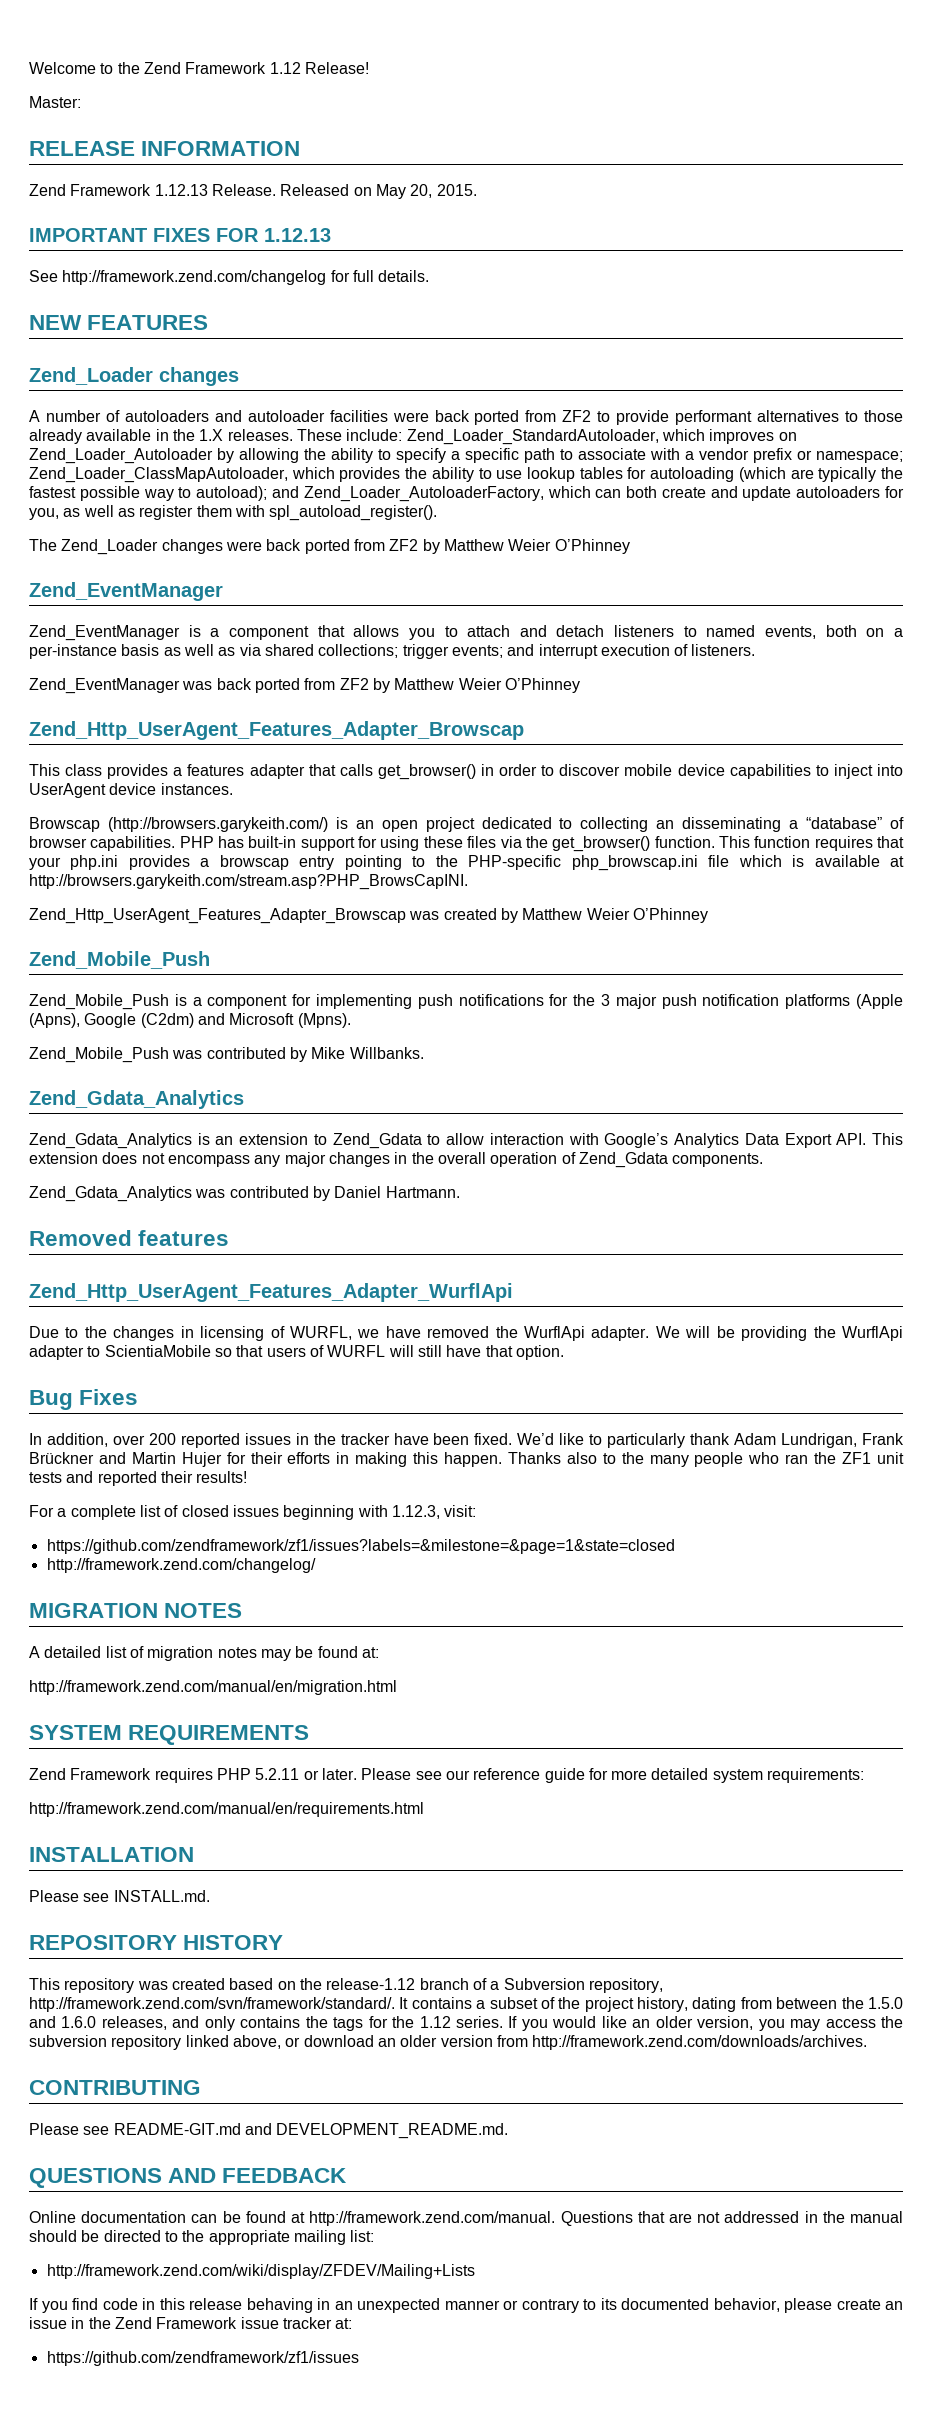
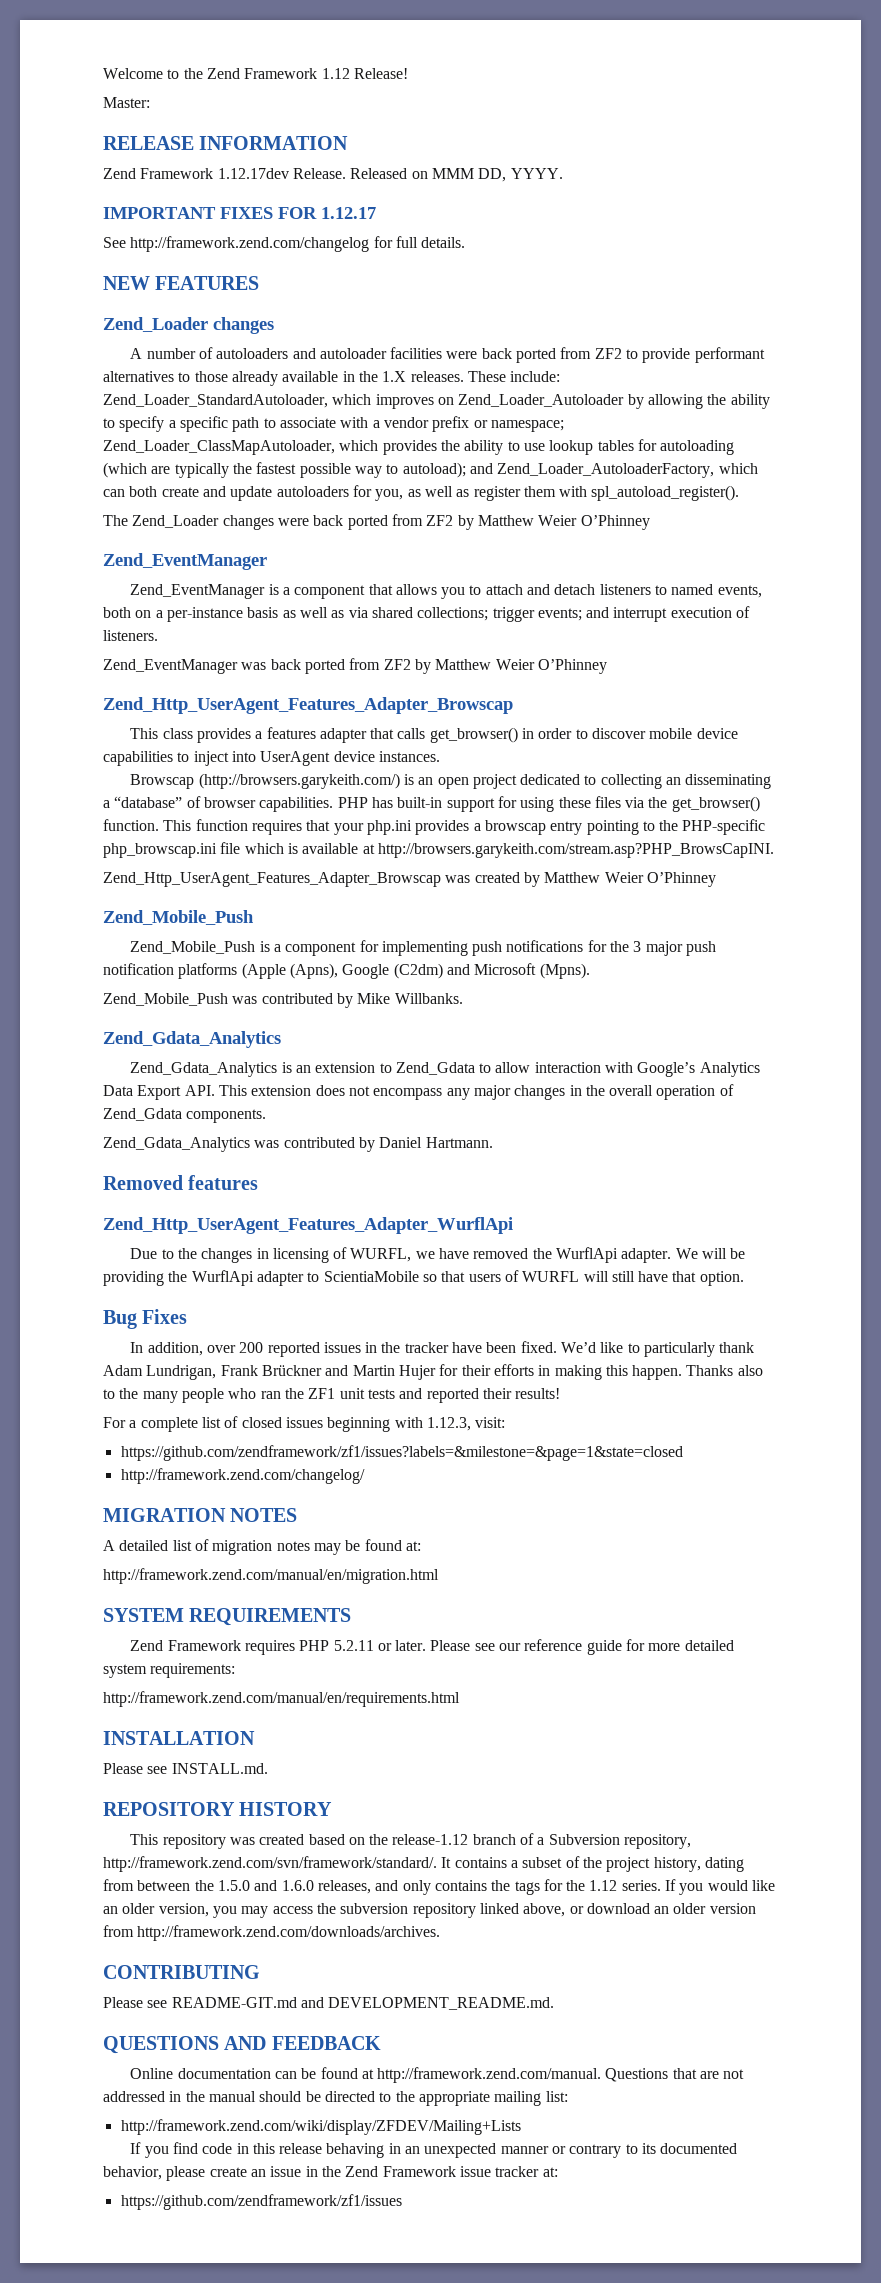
- Zend Framework 1.12.13 Release.
+ Zend Framework 1.12.17dev Release.
- Released on May 20, 2015.
+ Released on MMM DD, YYYY.
- IMPORTANT FIXES FOR 1.12.13
+ IMPORTANT FIXES FOR 1.12.17

